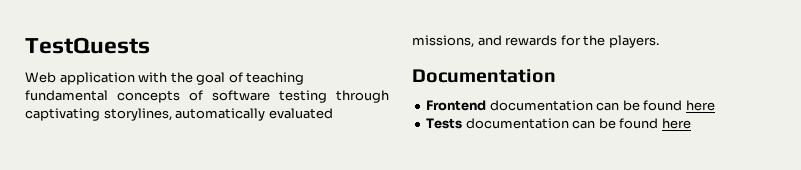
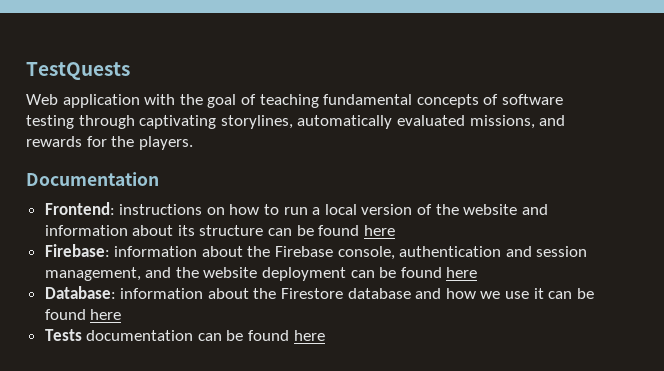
- Frontend documentation can be found here
+ Frontend: instructions on how to run a local version of the website and information about its structure can be found here
+ Firebase: information about the Firebase console, authentication and session management, and the website deployment can be found here
+ Database: information about the Firestore database and how we use it can be found here

